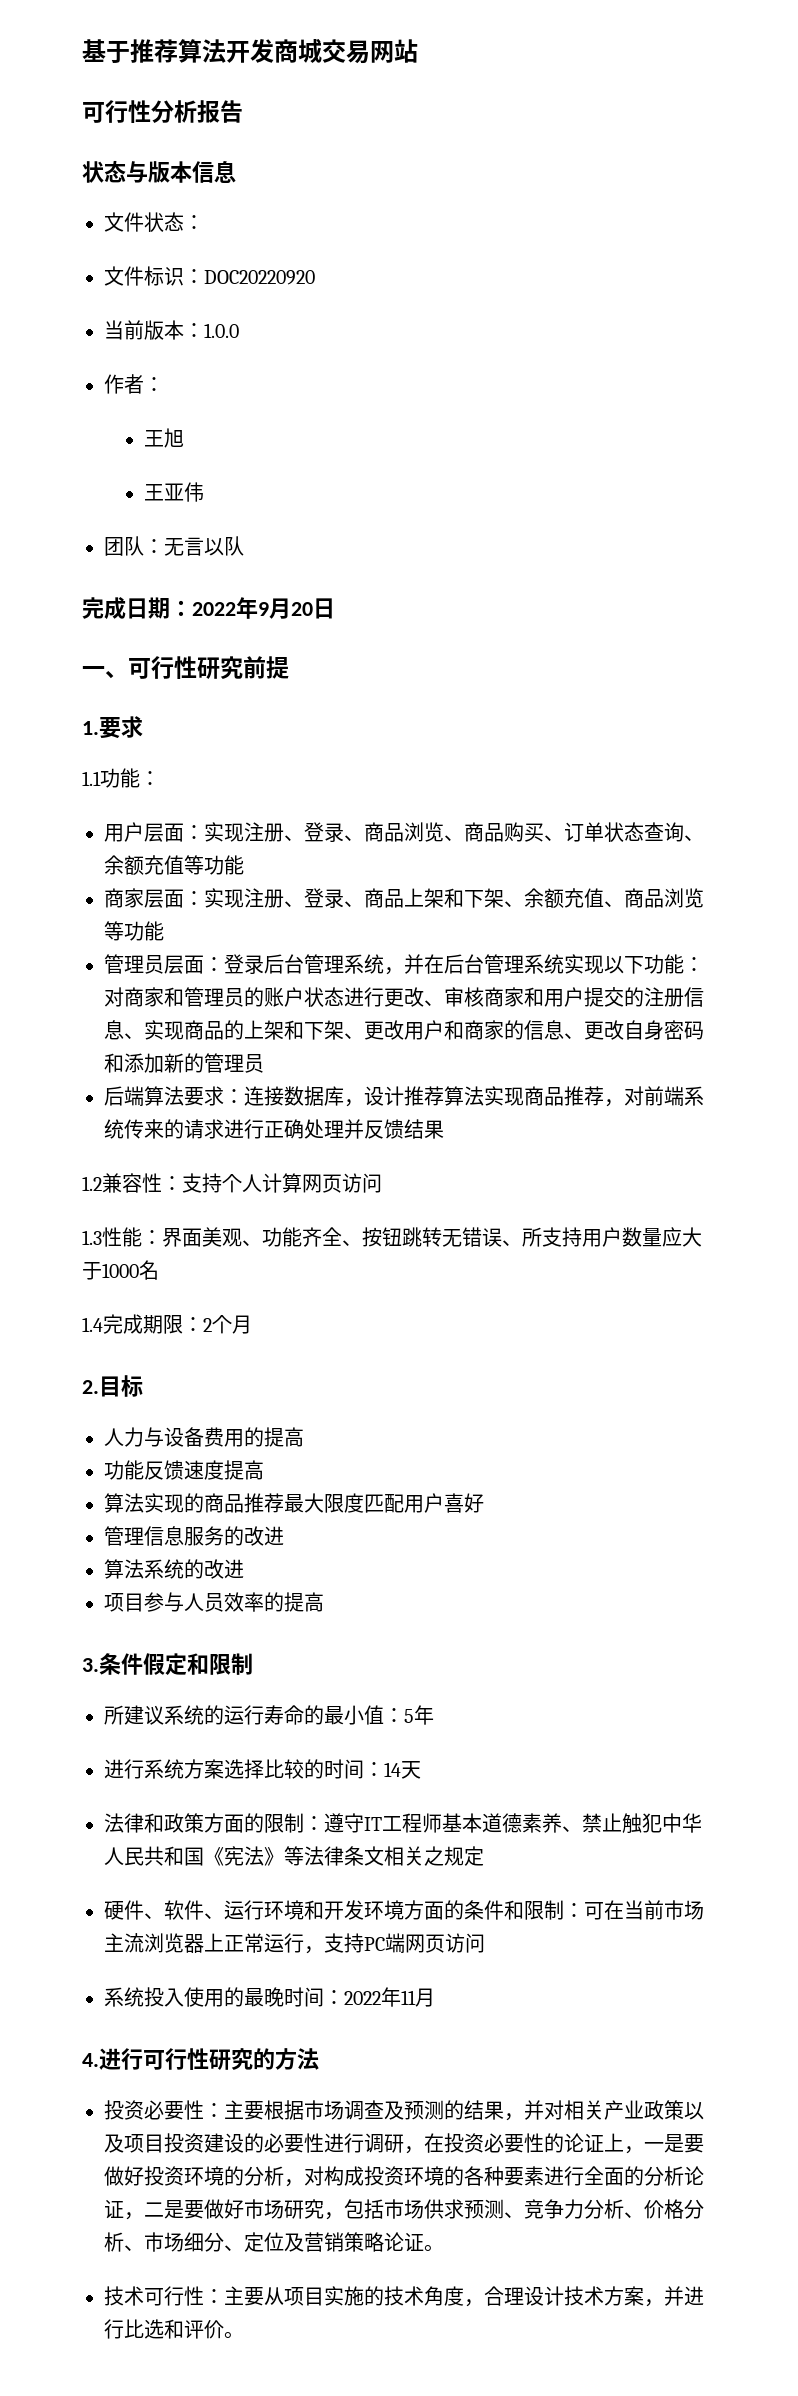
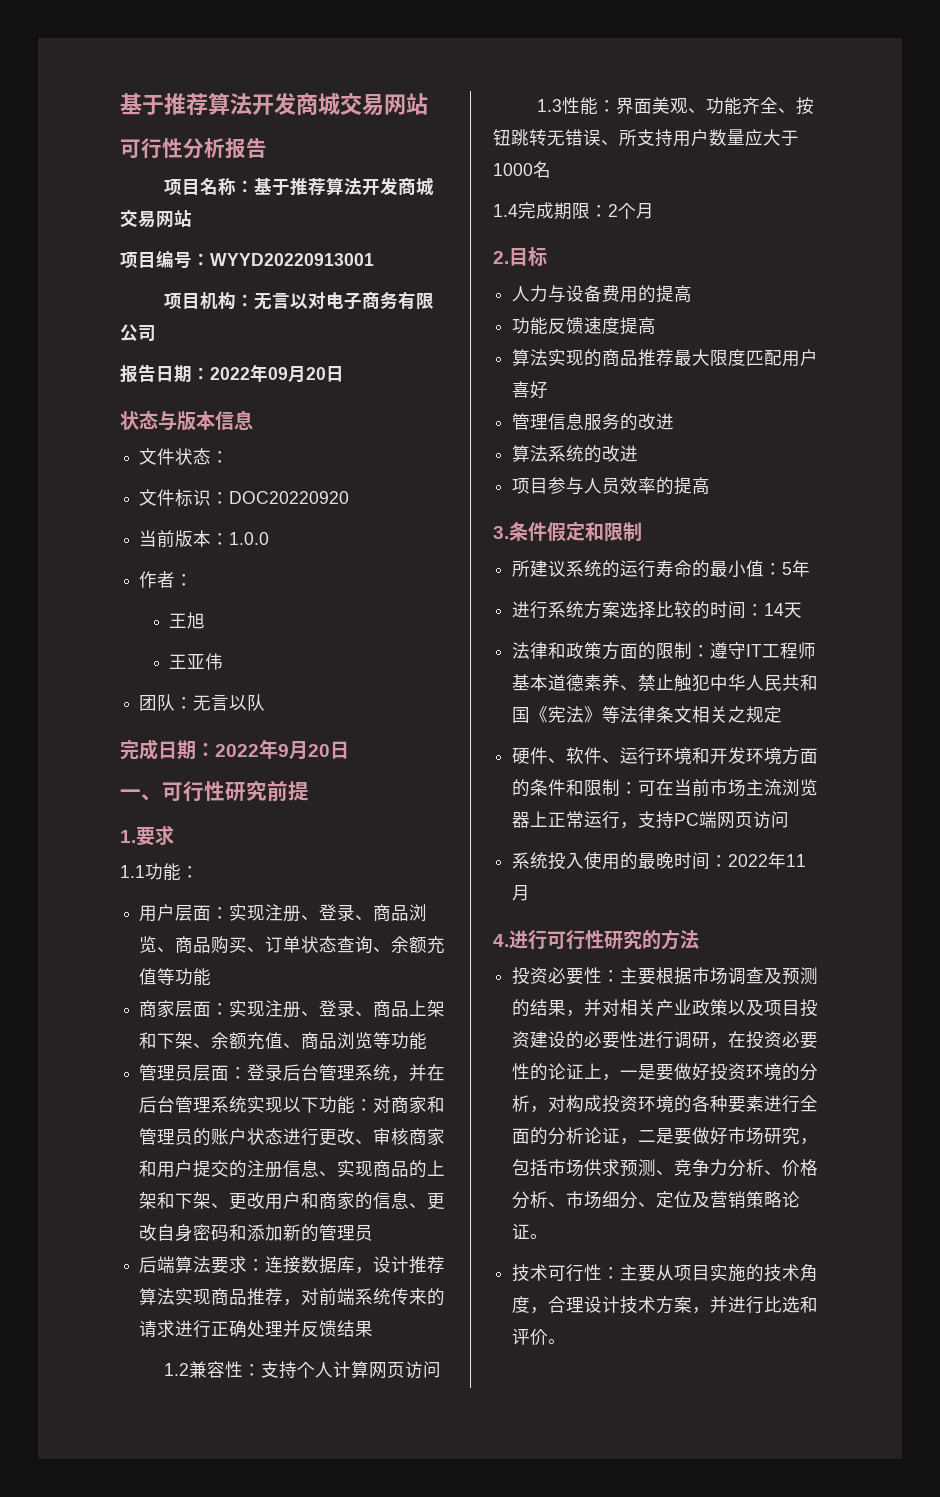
+ 项目名称：基于推荐算法开发商城交易网站
+ 项目编号：WYYD20220913001
+ 项目机构：无言以对电子商务有限公司
+ 报告日期：2022年09月20日

